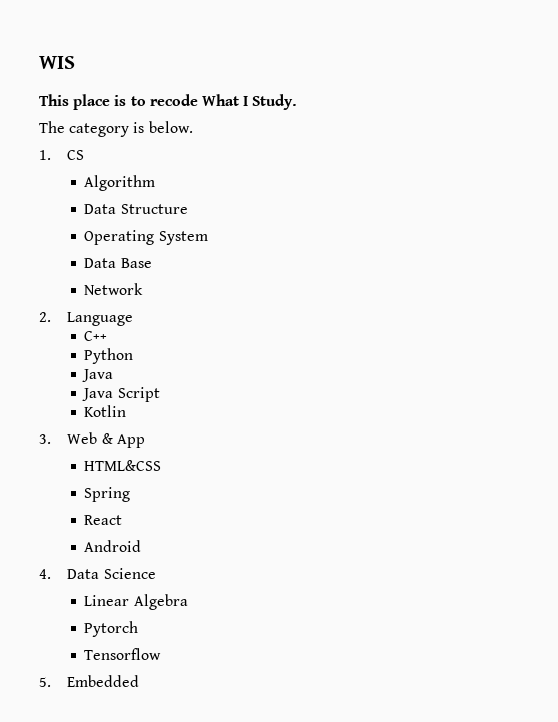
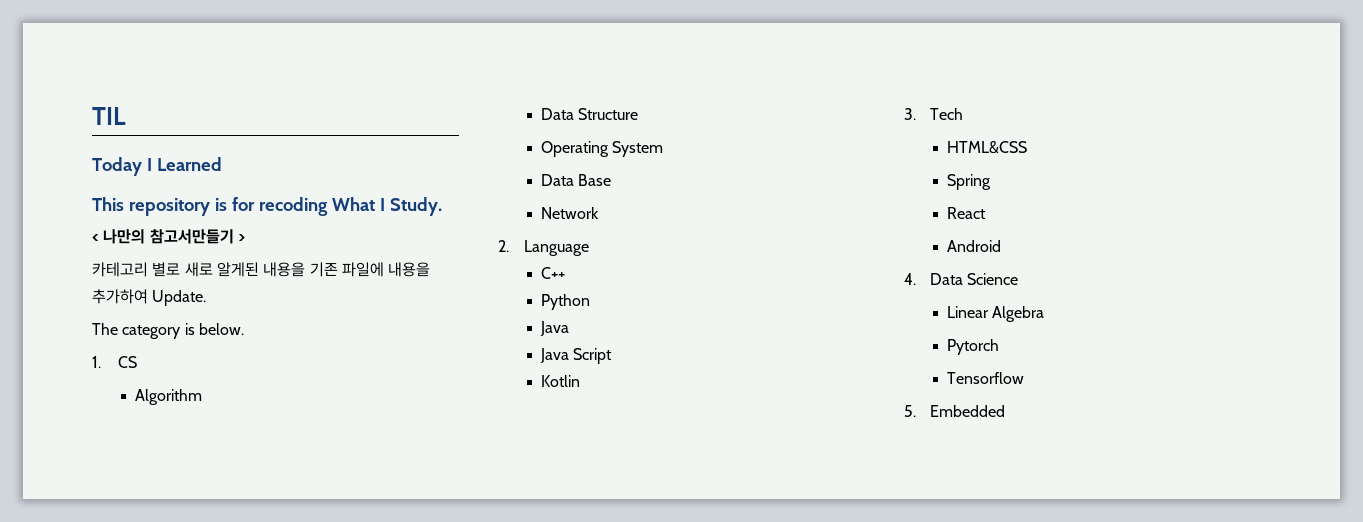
- WIS
- This place is to recode What I Study.
+ TIL
+ Today I Learned
+ This repository is for recoding What I Study.
+ < 나만의 참고서만들기 >
+ 카테고리 별로 새로 알게된 내용을 기존 파일에 내용을 추가하여 Update.
- 3. Web & App
+ 3. Tech

